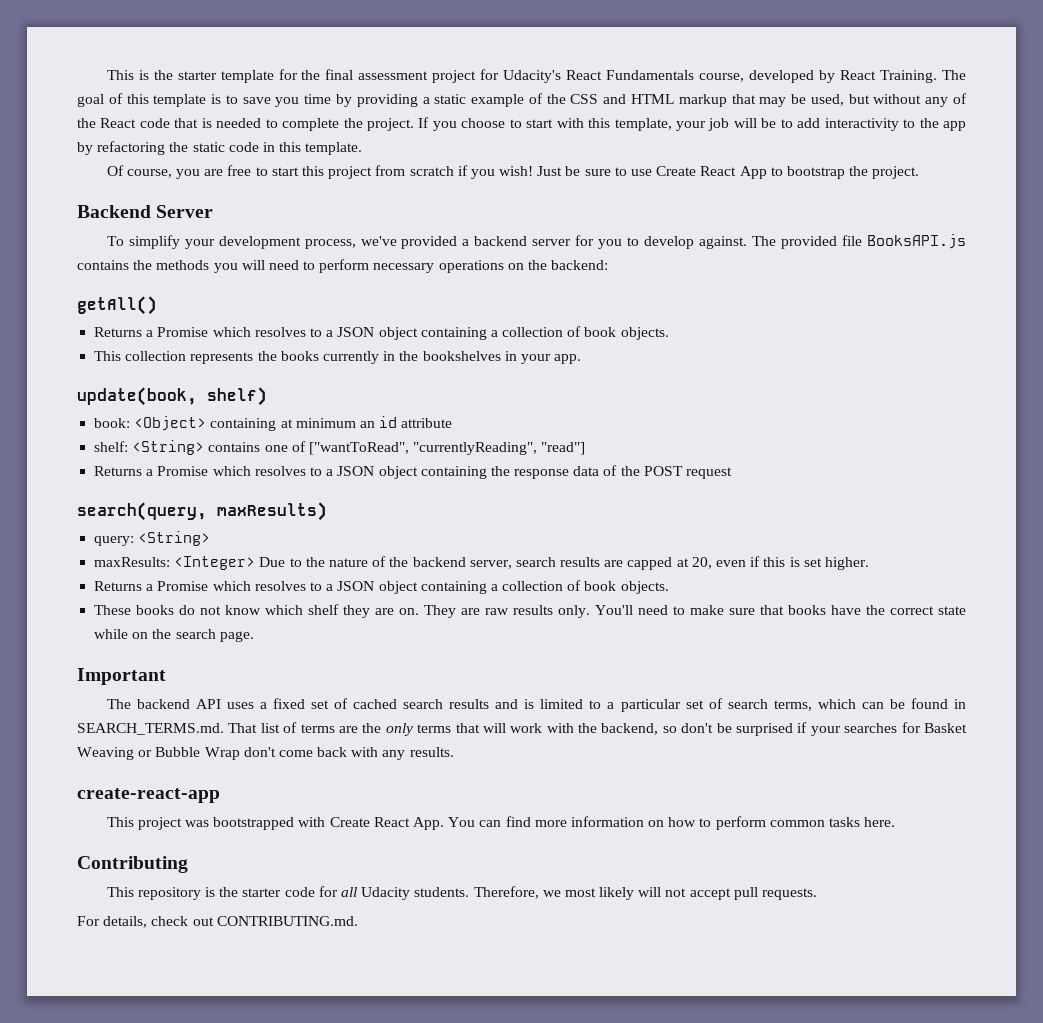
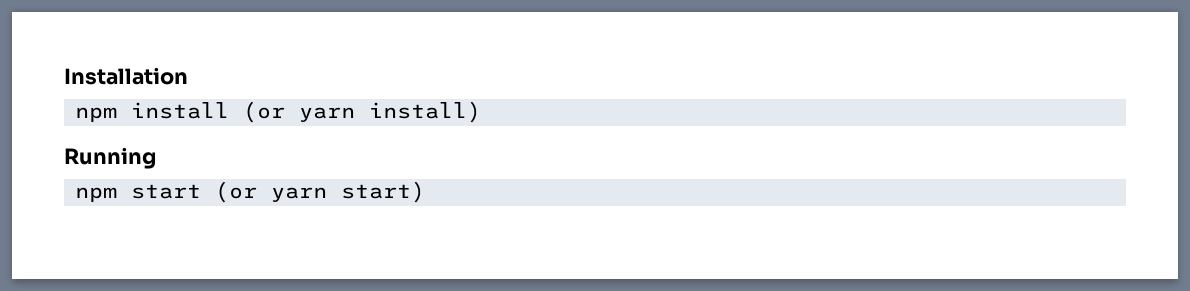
- This is the starter template for the final assessment project for Udacity's React Fundamentals course, developed by React Training. The goal of this template is to save you time by providing a static example of the CSS and HTML markup that may be used, but without any of the React code that is needed to complete the project. If you choose to start with this template, your job will be to add interactivity to the app by refactoring the static code in this template.
- Of course, you are free to start this project from scratch if you wish! Just be sure to use Create React App to bootstrap the project.
- Backend Server
- To simplify your development process, we've provided a backend server for you to develop against. The provided file BooksAPI.js contains the methods you will need to perform necessary operations on the backend:
- getAll()
- Returns a Promise which resolves to a JSON object containing a collection of book objects.
- This collection represents the books currently in the bookshelves in your app.
- update(book, shelf)
- book: <Object> containing at minimum an id attribute
- shelf: <String> contains one of ["wantToRead", "currentlyReading", "read"]
- Returns a Promise which resolves to a JSON object containing the response data of the POST request
- search(query, maxResults)
- query: <String>
- maxResults: <Integer> Due to the nature of the backend server, search results are capped at 20, even if this is set higher.
- Returns a Promise which resolves to a JSON object containing a collection of book objects.
- These books do not know which shelf they are on. They are raw results only. You'll need to make sure that books have the correct state while on the search page.
- Important
- The backend API uses a fixed set of cached search results and is limited to a particular set of search terms, which can be found in SEARCH_TERMS.md. That list of terms are the only terms that will work with the backend, so don't be surprised if your searches for Basket Weaving or Bubble Wrap don't come back with any results.
- create-react-app
- This project was bootstrapped with Create React App. You can find more information on how to perform common tasks here.
- Contributing
- This repository is the starter code for all Udacity students. Therefore, we most likely will not accept pull requests.
- For details, check out CONTRIBUTING.md.
+ Installation
+ npm install (or yarn install)
+ Running
+ npm start (or yarn start)

